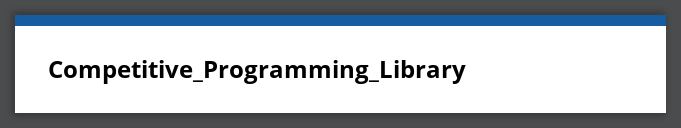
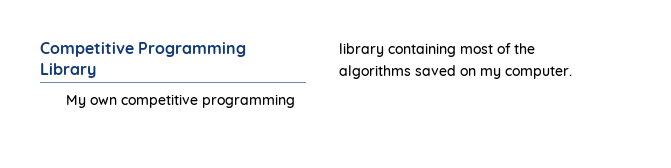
- Competitive_Programming_Library
+ Competitive Programming Library
+ My own competitive programming library containing most of the algorithms saved on my computer.

